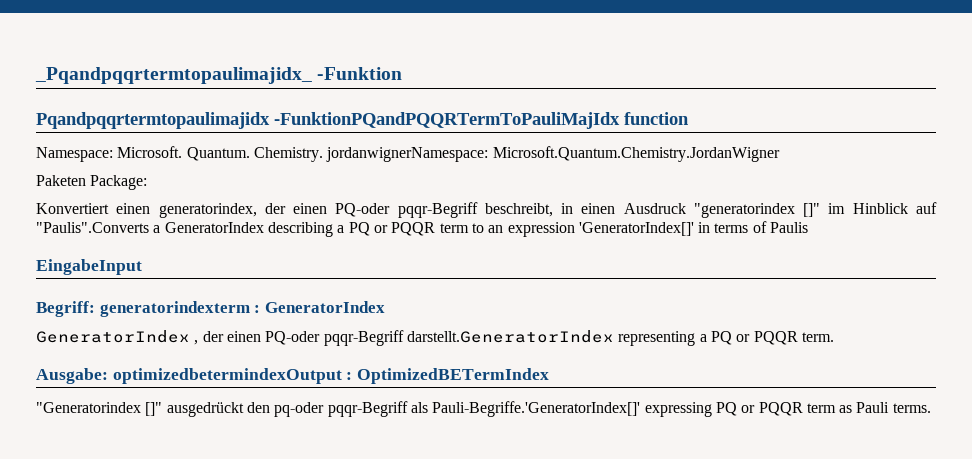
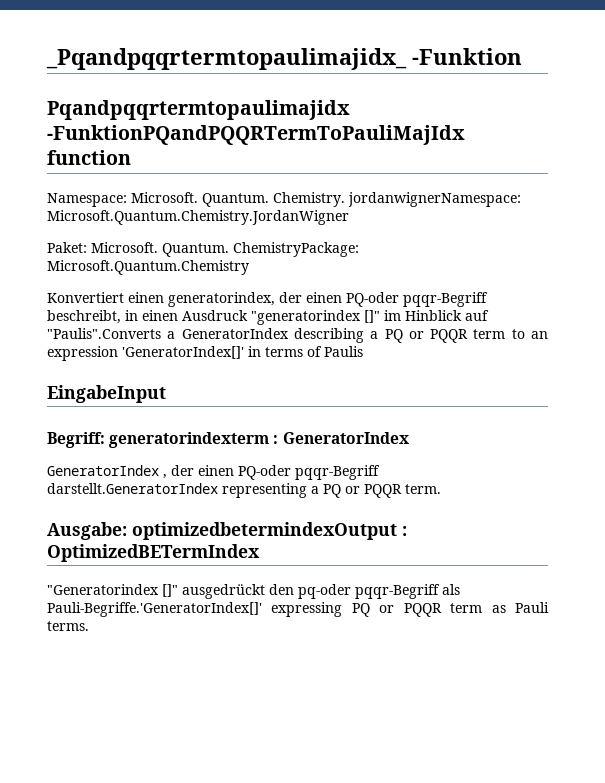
- Paketen Package:
+ Paket: Microsoft. Quantum. ChemistryPackage: Microsoft.Quantum.Chemistry

